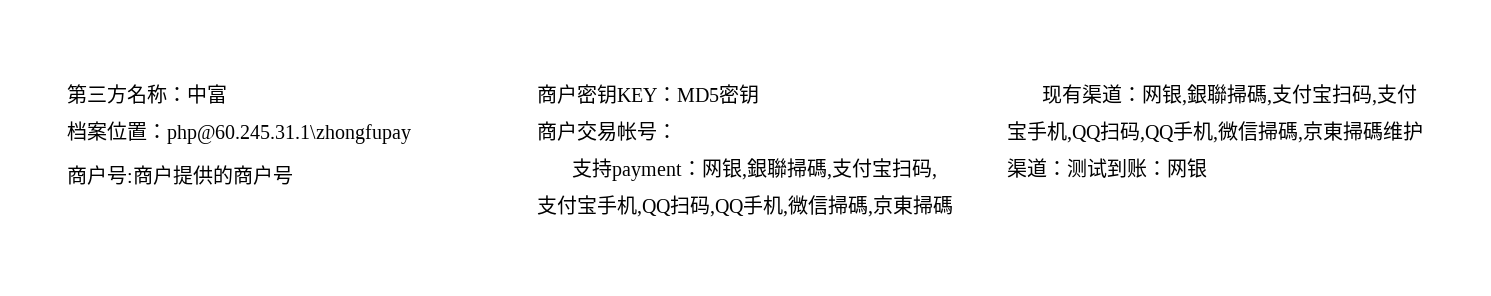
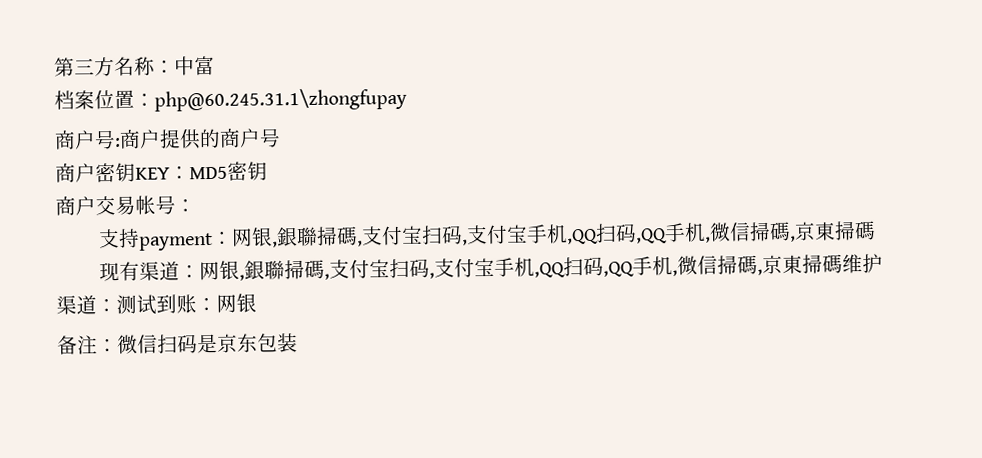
+ 备注：微信扫码是京东包装

